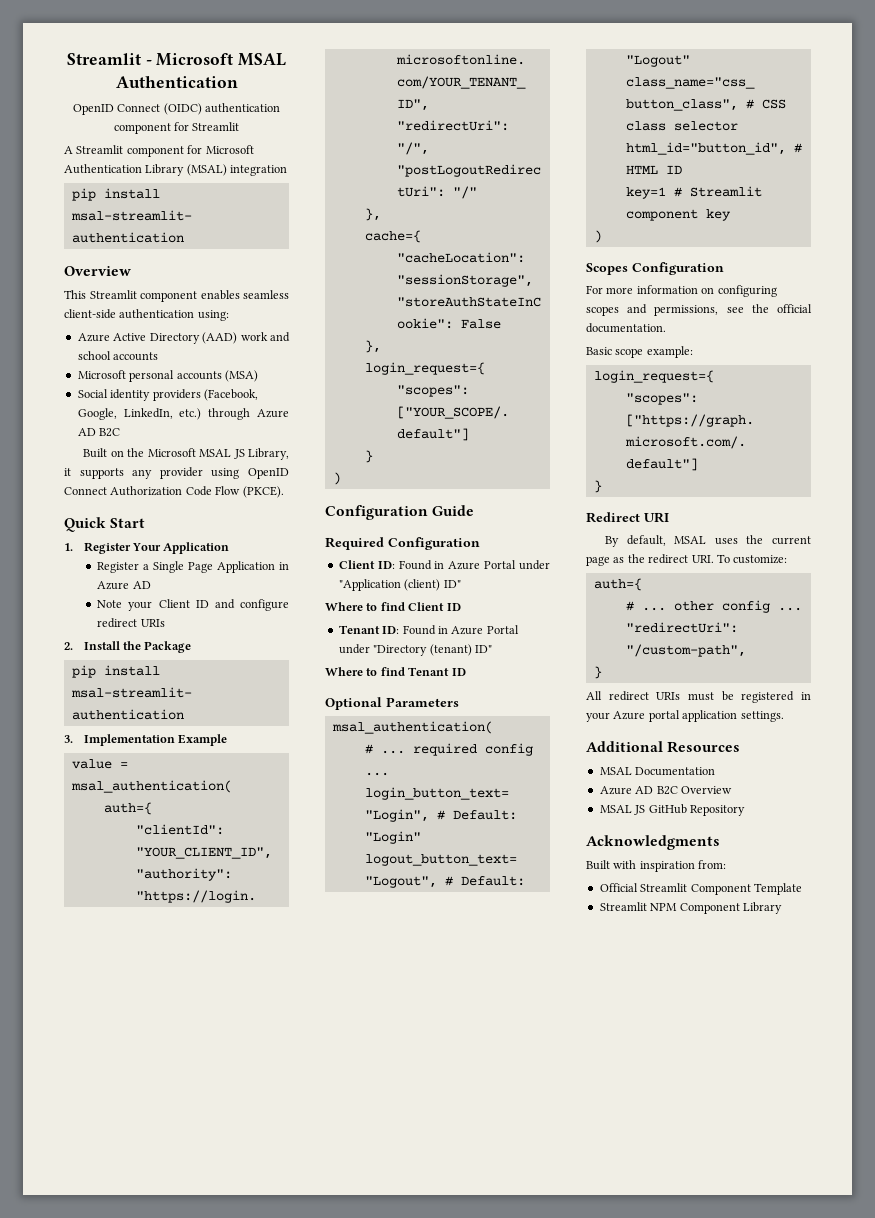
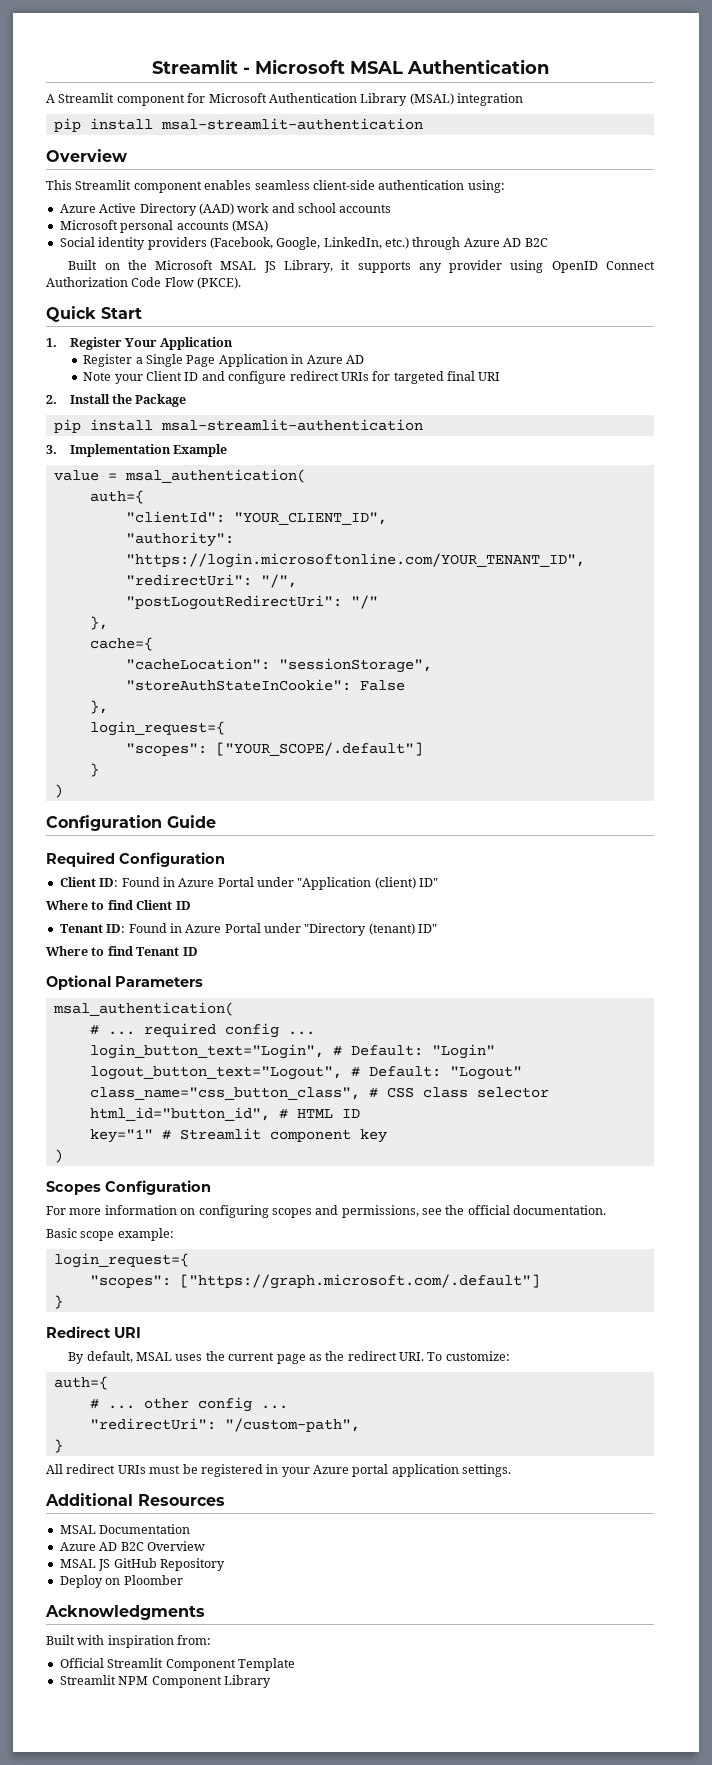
- OpenID Connect (OIDC) authentication component for Streamlit
- Note your Client ID and configure redirect URIs
+ Note your Client ID and configure redirect URIs for targeted final URI
- key=1 # Streamlit component key
+ key="1" # Streamlit component key
+ Deploy on Ploomber

